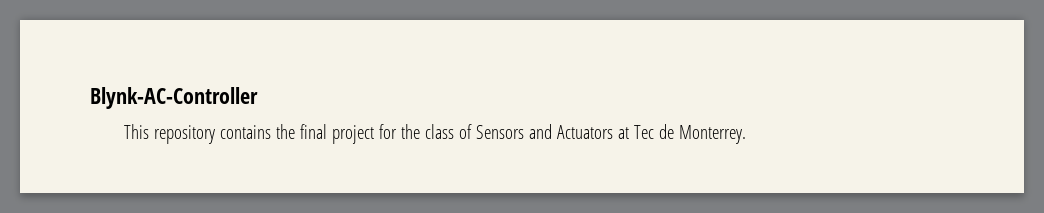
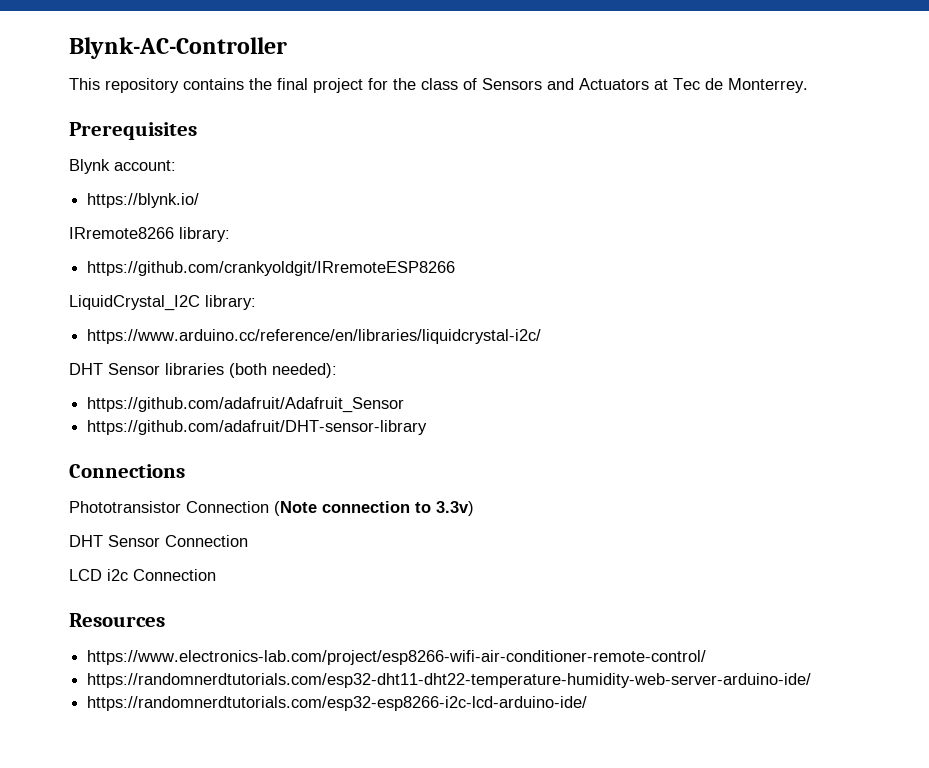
+ Prerequisites
+ Blynk account:
+ https://blynk.io/
+ IRremote8266 library:
+ https://github.com/crankyoldgit/IRremoteESP8266
+ LiquidCrystal_I2C library:
+ https://www.arduino.cc/reference/en/libraries/liquidcrystal-i2c/
+ DHT Sensor libraries (both needed):
+ https://github.com/adafruit/Adafruit_Sensor
+ https://github.com/adafruit/DHT-sensor-library
+ Connections
+ Phototransistor Connection (Note connection to 3.3v)
+ DHT Sensor Connection
+ LCD i2c Connection
+ Resources
+ https://www.electronics-lab.com/project/esp8266-wifi-air-conditioner-remote-control/
+ https://randomnerdtutorials.com/esp32-dht11-dht22-temperature-humidity-web-server-arduino-ide/
+ https://randomnerdtutorials.com/esp32-esp8266-i2c-lcd-arduino-ide/

